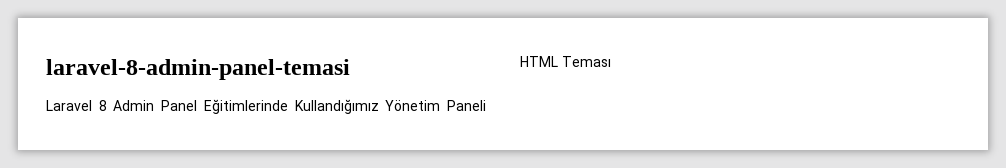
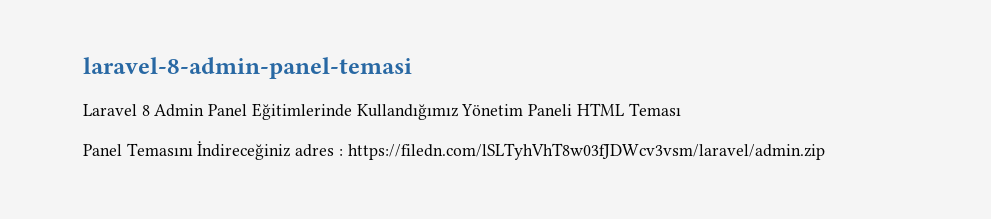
+ Panel Temasını İndireceğiniz adres : https://filedn.com/lSLTyhVhT8w03fJDWcv3vsm/laravel/admin.zip

